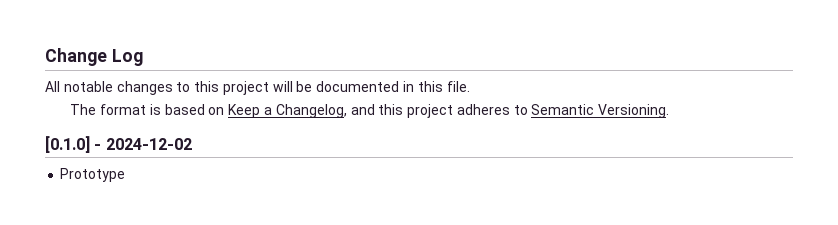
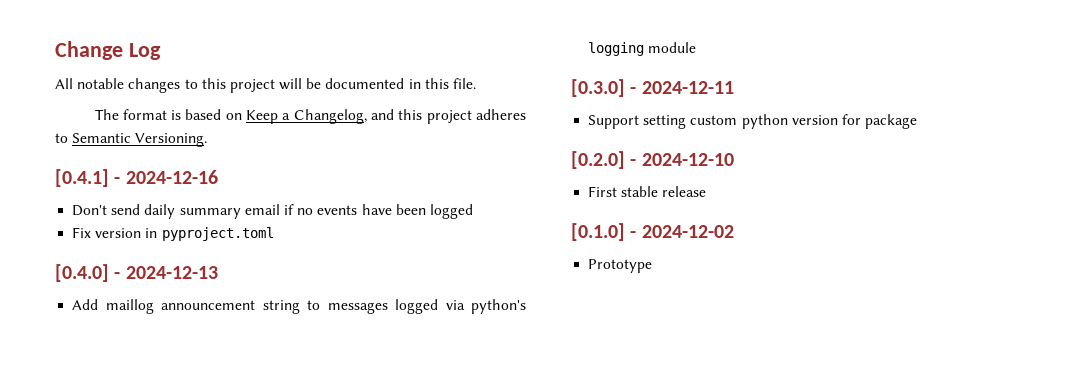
+ [0.4.1] - 2024-12-16
+ Don't send daily summary email if no events have been logged
+ Fix version in pyproject.toml
+ [0.4.0] - 2024-12-13
+ Add maillog announcement string to messages logged via python's logging module
+ [0.3.0] - 2024-12-11
+ Support setting custom python version for package
+ [0.2.0] - 2024-12-10
+ First stable release

